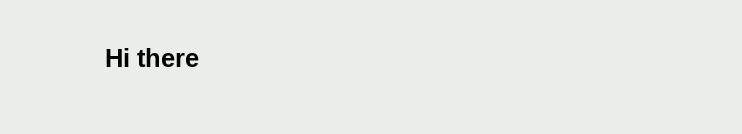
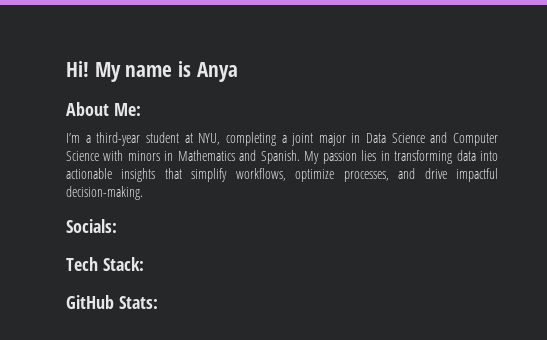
- Hi there
+ Hi! My name is Anya
+ About Me:
+ I’m a third-year student at NYU, completing a joint major in Data Science and Computer Science with minors in Mathematics and Spanish. My passion lies in transforming data into actionable insights that simplify workflows, optimize processes, and drive impactful decision-making.
+ Socials:
+ Tech Stack:
+ GitHub Stats:

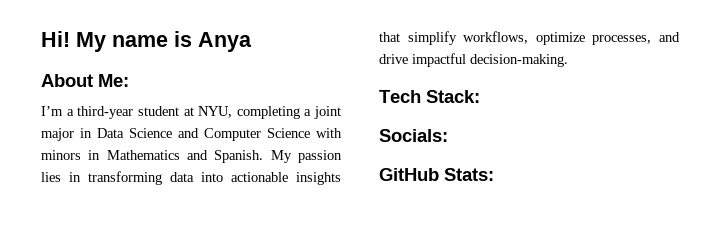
- Socials:
+ Socials:

